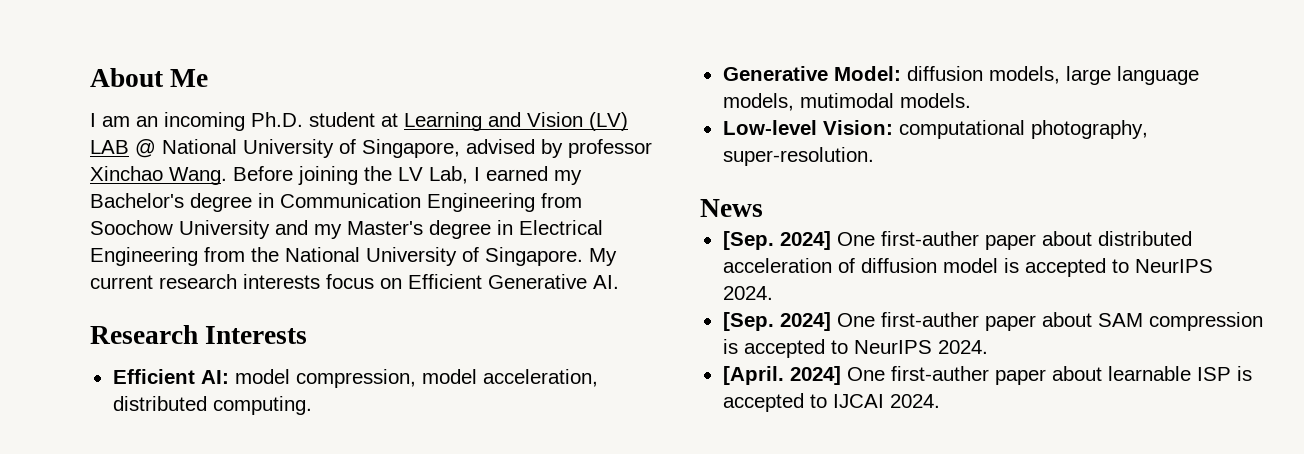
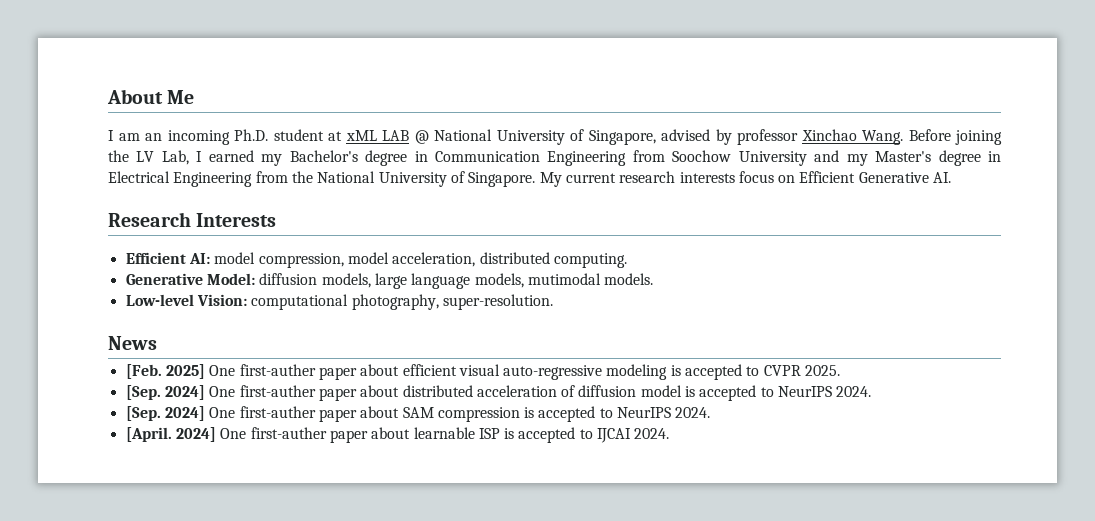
- I am an incoming Ph.D. student at Learning and Vision (LV) LAB @ National University of Singapore, advised by professor Xinchao Wang.
+ I am an incoming Ph.D. student at xML LAB @ National University of Singapore, advised by professor Xinchao Wang.
+ [Feb. 2025] One first-auther paper about efficient visual auto-regressive modeling is accepted to CVPR 2025.

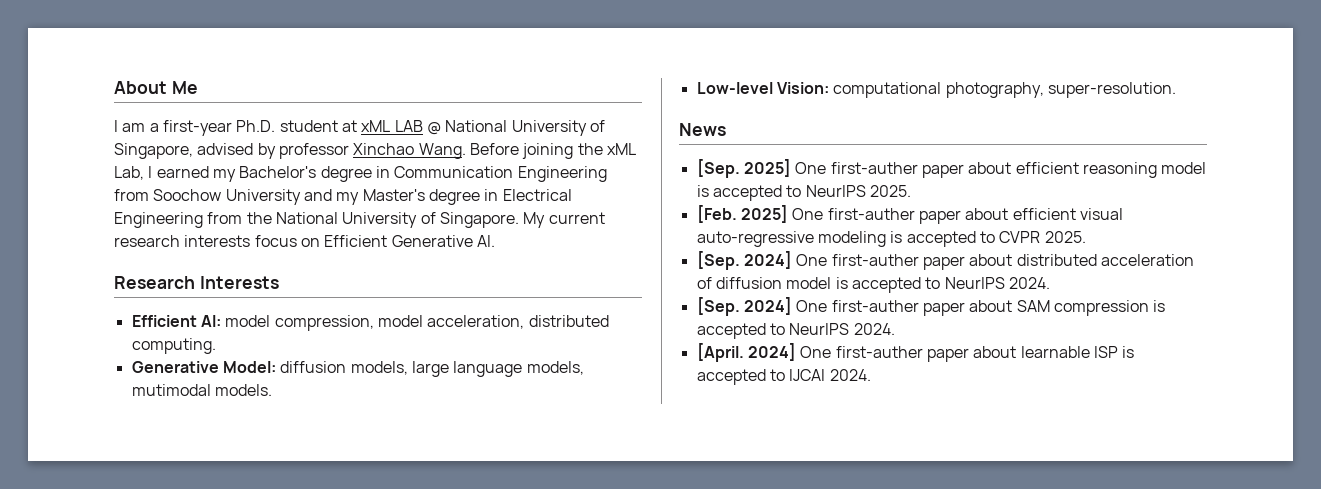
- I am an incoming Ph.D. student at xML LAB @ National University of Singapore, advised by professor Xinchao Wang.
+ I am a first-year Ph.D. student at xML LAB @ National University of Singapore, advised by professor Xinchao Wang.
- Before joining the LV Lab, I earned my Bachelor's degree in Communication Engineering from Soochow University and my Master's degree in Electrical Engineering from the National University of Singapore.
+ Before joining the xML Lab, I earned my Bachelor's degree in Communication Engineering from Soochow University and my Master's degree in Electrical Engineering from the National University of Singapore.
+ [Sep. 2025] One first-auther paper about efficient reasoning model is accepted to NeurIPS 2025.

